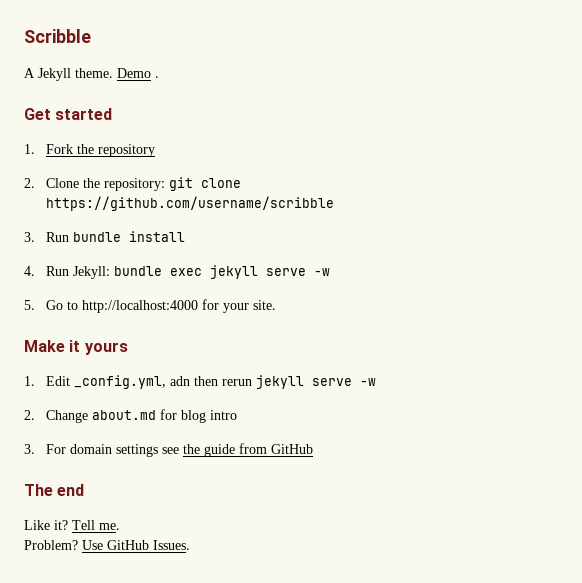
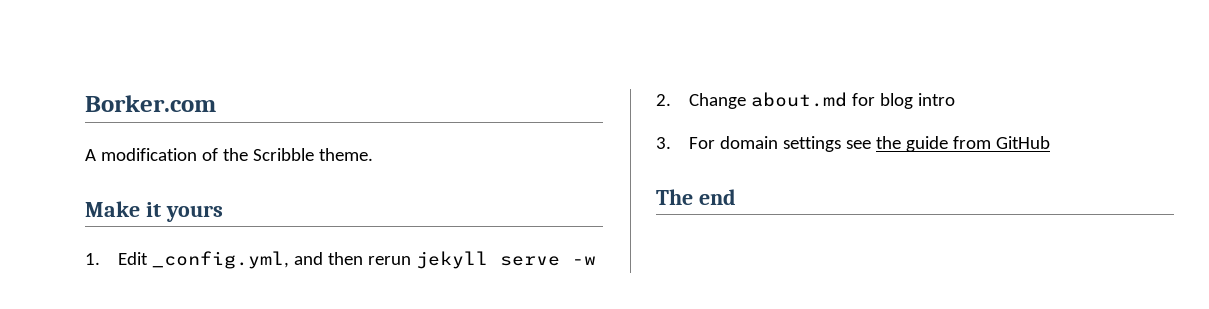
- Scribble
+ Borker.com
- A Jekyll theme. Demo .
- Get started
- 1. Fork the repository
- 2. Clone the repository: git clone https://github.com/username/scribble
- 3. Run bundle install
- 4. Run Jekyll: bundle exec jekyll serve -w
- 5. Go to http://localhost:4000 for your site.
+ A modification of the Scribble theme.
- 1. Edit _config.yml, adn then rerun jekyll serve -w
+ 1. Edit _config.yml, and then rerun jekyll serve -w
- Like it? Tell me.
- Problem? Use GitHub Issues.

